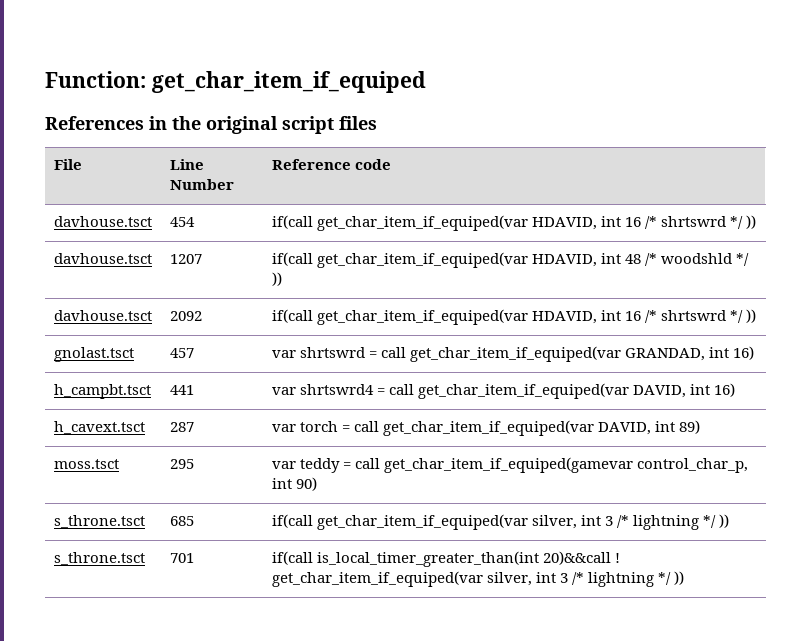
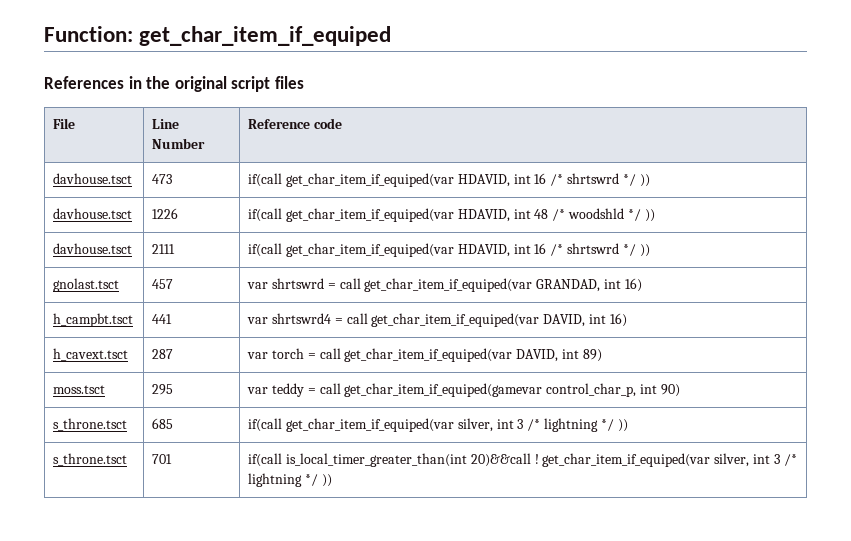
- davhouse.tsct | 454 | if(call get_char_item_if_equiped(var HDAVID, int 16 /* shrtswrd */ ))
+ davhouse.tsct | 473 | if(call get_char_item_if_equiped(var HDAVID, int 16 /* shrtswrd */ ))
- davhouse.tsct | 1207 | if(call get_char_item_if_equiped(var HDAVID, int 48 /* woodshld */ ))
+ davhouse.tsct | 1226 | if(call get_char_item_if_equiped(var HDAVID, int 48 /* woodshld */ ))
- davhouse.tsct | 2092 | if(call get_char_item_if_equiped(var HDAVID, int 16 /* shrtswrd */ ))
+ davhouse.tsct | 2111 | if(call get_char_item_if_equiped(var HDAVID, int 16 /* shrtswrd */ ))

